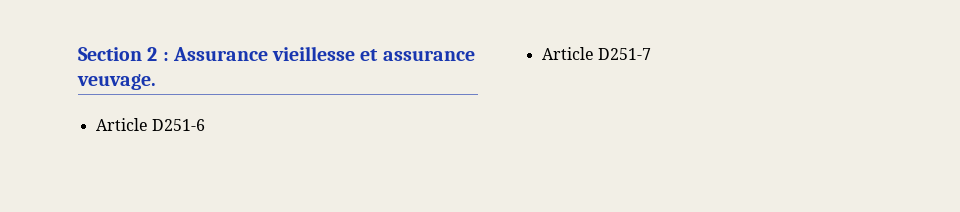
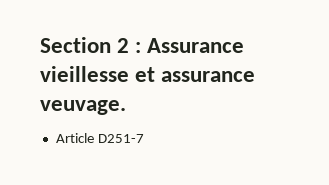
- Article D251-6

